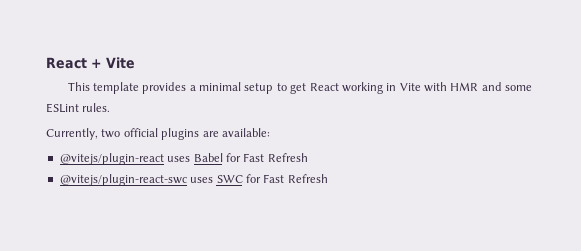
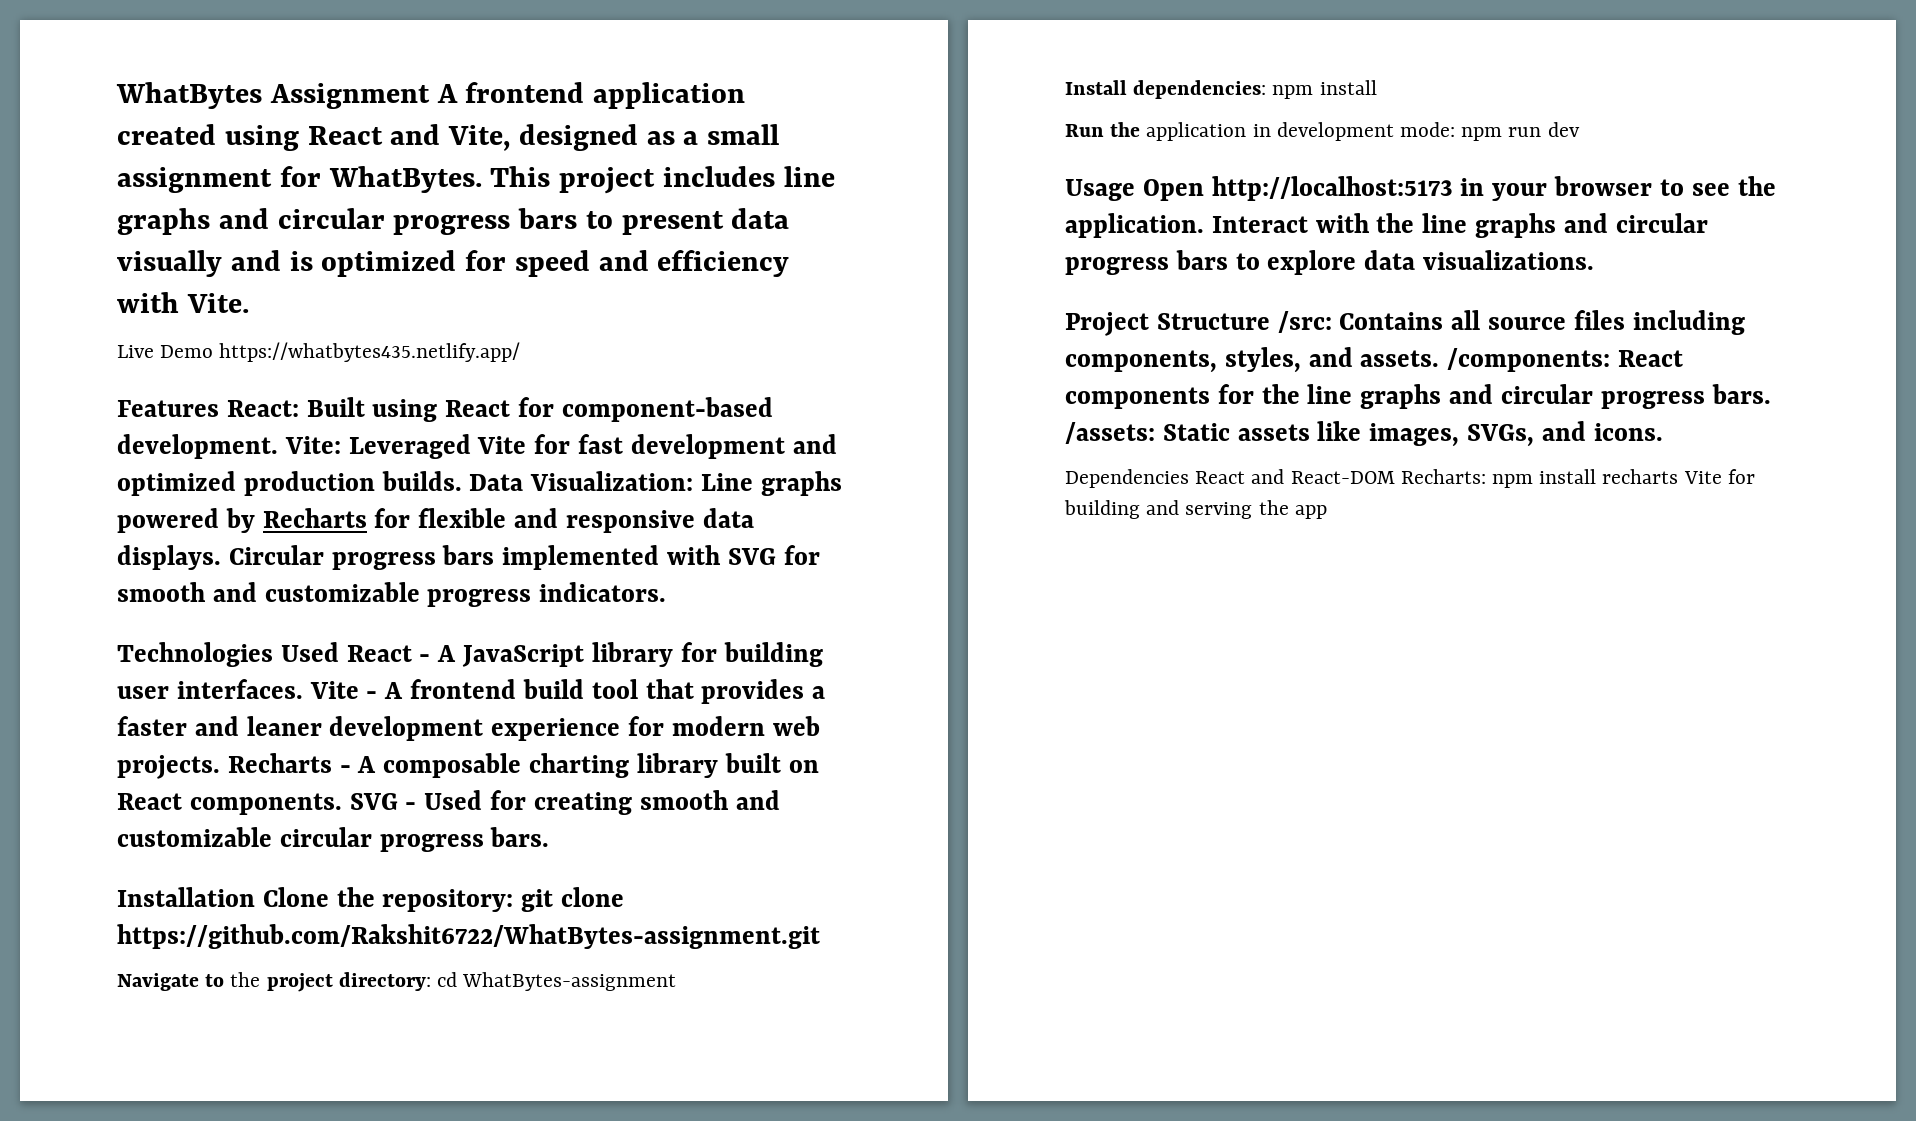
- React + Vite
- This template provides a minimal setup to get React working in Vite with HMR and some ESLint rules.
- Currently, two official plugins are available:
- @vitejs/plugin-react uses Babel for Fast Refresh
- @vitejs/plugin-react-swc uses SWC for Fast Refresh
+ WhatBytes Assignment A frontend application created using React and Vite, designed as a small assignment for WhatBytes. This project includes line graphs and circular progress bars to present data visually and is optimized for speed and efficiency with Vite.
+ Live Demo https://whatbytes435.netlify.app/
+ Features React: Built using React for component-based development. Vite: Leveraged Vite for fast development and optimized production builds. Data Visualization: Line graphs powered by Recharts for flexible and responsive data displays. Circular progress bars implemented with SVG for smooth and customizable progress indicators.
+ Technologies Used React - A JavaScript library for building user interfaces. Vite - A frontend build tool that provides a faster and leaner development experience for modern web projects. Recharts - A composable charting library built on React components. SVG - Used for creating smooth and customizable circular progress bars.
+ Installation Clone the repository: git clone https://github.com/Rakshit6722/WhatBytes-assignment.git
+ Navigate to the project directory: cd WhatBytes-assignment
+ Install dependencies: npm install
+ Run the application in development mode: npm run dev
+ Usage Open http://localhost:5173 in your browser to see the application. Interact with the line graphs and circular progress bars to explore data visualizations.
+ Project Structure /src: Contains all source files including components, styles, and assets. /components: React components for the line graphs and circular progress bars. /assets: Static assets like images, SVGs, and icons.
+ Dependencies React and React-DOM Recharts: npm install recharts Vite for building and serving the app

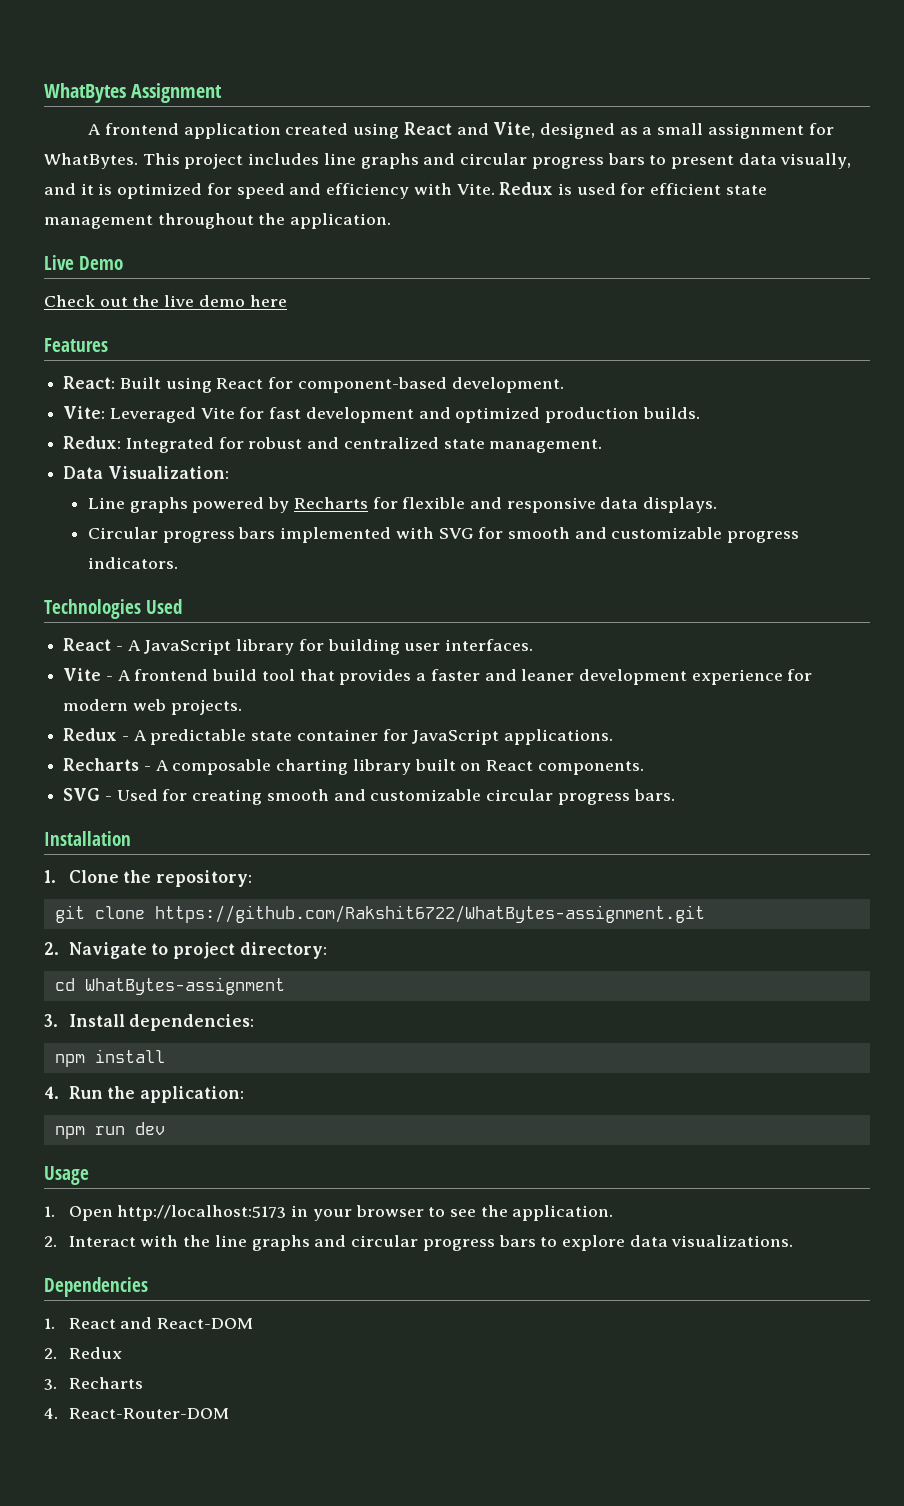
- WhatBytes Assignment A frontend application created using React and Vite, designed as a small assignment for WhatBytes.
+ WhatBytes Assignment
+ A frontend application created using React and Vite, designed as a small assignment for WhatBytes.
- This project includes line graphs and circular progress bars to present data visually and is optimized for speed and efficiency with Vite.
- Live Demo https://whatbytes435.netlify.app/
+ This project includes line graphs and circular progress bars to present data visually, and it is optimized for speed and efficiency with Vite. Redux is used for efficient state management throughout the application.
+ Live Demo
+ Check out the live demo here
- Features React: Built using React for component-based development. Vite: Leveraged Vite for fast development and optimized production builds. Data Visualization: Line graphs powered by Recharts for flexible and responsive data displays. Circular progress bars implemented with SVG for smooth and customizable progress indicators.
+ Features
+ React: Built using React for component-based development.
+ Vite: Leveraged Vite for fast development and optimized production builds.
+ Redux: Integrated for robust and centralized state management.
+ Data Visualization:
+ Line graphs powered by Recharts for flexible and responsive data displays.
+ Circular progress bars implemented with SVG for smooth and customizable progress indicators.
- Technologies Used React - A JavaScript library for building user interfaces. Vite - A frontend build tool that provides a faster and leaner development experience for modern web projects. Recharts - A composable charting library built on React components. SVG - Used for creating smooth and customizable circular progress bars.
+ Technologies Used
+ React - A JavaScript library for building user interfaces.
+ Vite - A frontend build tool that provides a faster and leaner development experience for modern web projects.
+ Redux - A predictable state container for JavaScript applications.
+ Recharts - A composable charting library built on React components.
+ SVG - Used for creating smooth and customizable circular progress bars.
- Installation Clone the repository: git clone https://github.com/Rakshit6722/WhatBytes-assignment.git
+ Installation
+ 1. Clone the repository:
+ git clone https://github.com/Rakshit6722/WhatBytes-assignment.git
- Navigate to the project directory: cd WhatBytes-assignment
+ 2. Navigate to project directory:
+ cd WhatBytes-assignment
- Install dependencies: npm install
+ 3. Install dependencies:
+ npm install
- Run the application in development mode: npm run dev
+ 4. Run the application:
+ npm run dev
- Usage Open http://localhost:5173 in your browser to see the application. Interact with the line graphs and circular progress bars to explore data visualizations.
+ Usage
+ 1. Open http://localhost:5173 in your browser to see the application.
+ 2. Interact with the line graphs and circular progress bars to explore data visualizations.
- Project Structure /src: Contains all source files including components, styles, and assets. /components: React components for the line graphs and circular progress bars. /assets: Static assets like images, SVGs, and icons.
- Dependencies React and React-DOM Recharts: npm install recharts Vite for building and serving the app
+ Dependencies
+ 1. React and React-DOM
+ 2. Redux
+ 3. Recharts
+ 4. React-Router-DOM

